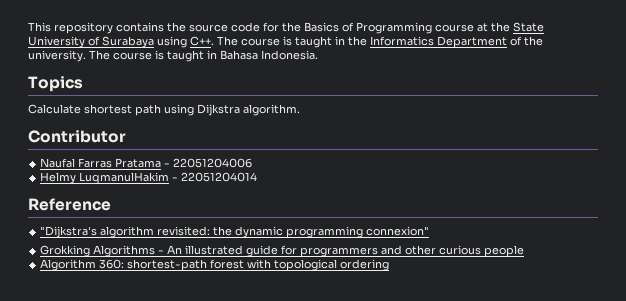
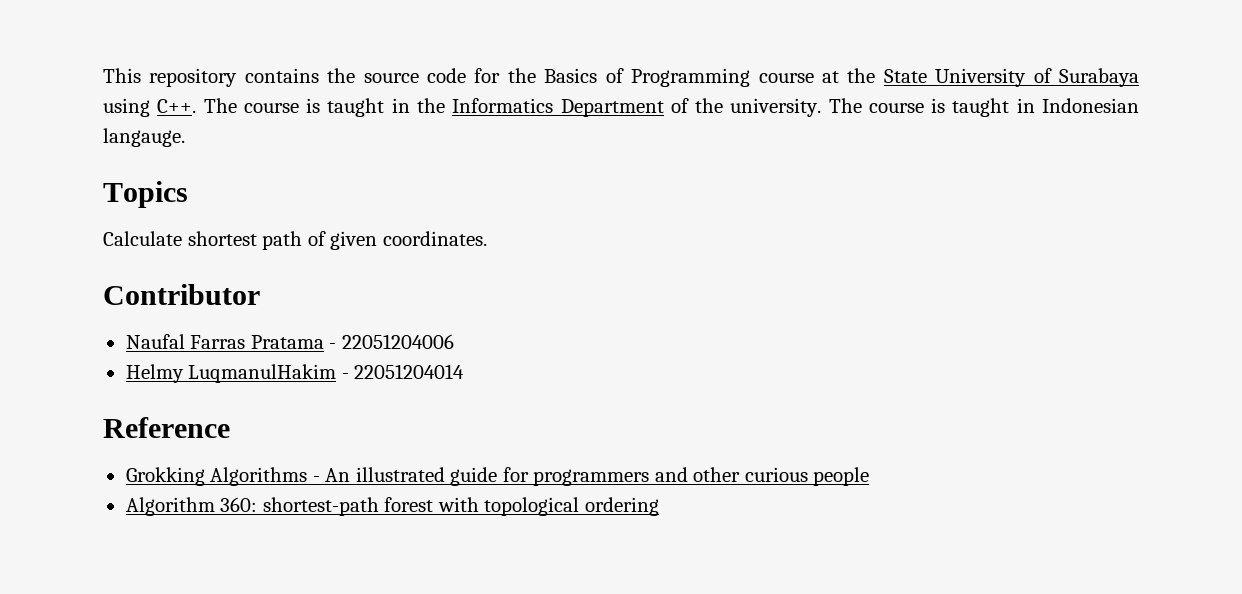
- The course is taught in Bahasa Indonesia.
+ The course is taught in Indonesian langauge.
- Calculate shortest path using Dijkstra algorithm.
+ Calculate shortest path of given coordinates.
- "Dijkstra's algorithm revisited: the dynamic programming connexion"

